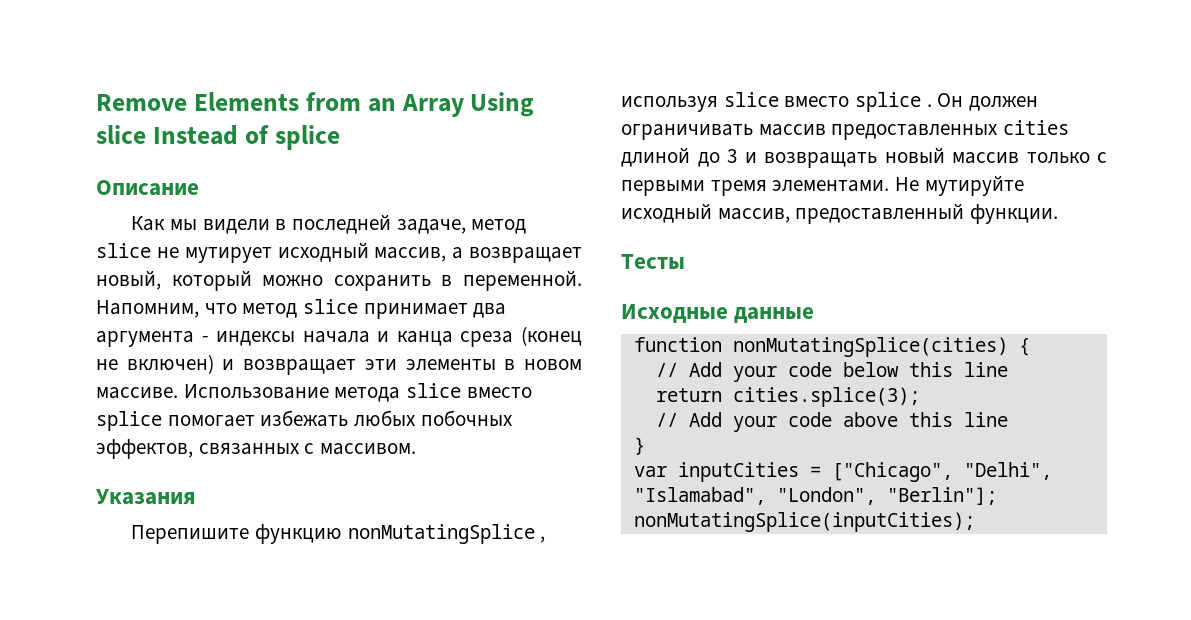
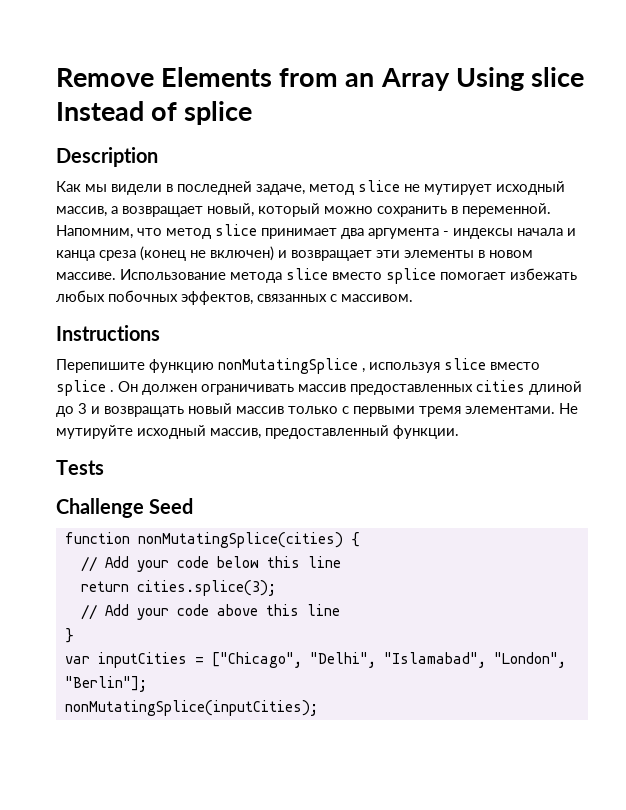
- Описание
+ Description
- Указания
+ Instructions
- Тесты
- Исходные данные
+ Tests
+ Challenge Seed

